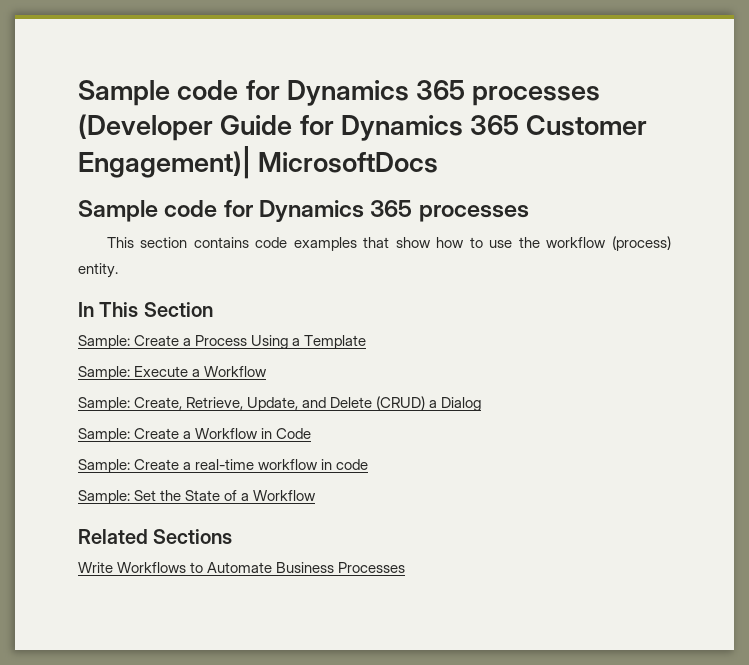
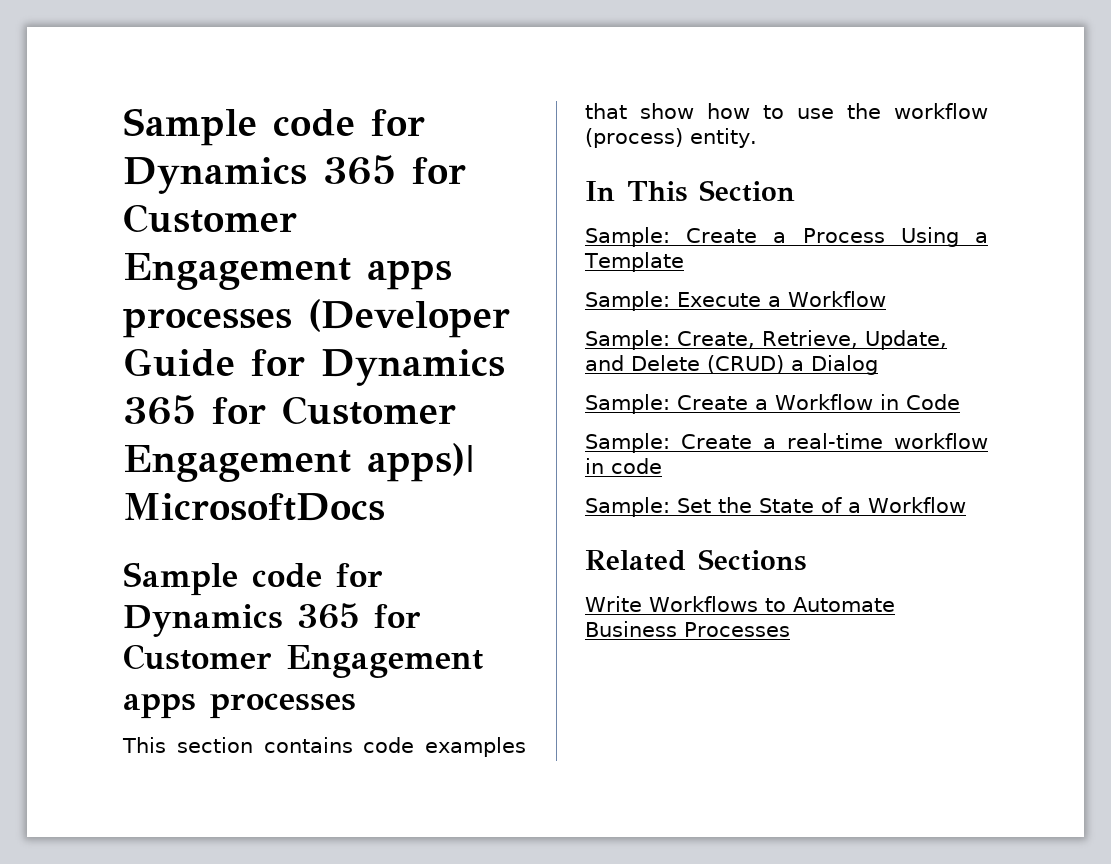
- Sample code for Dynamics 365 processes (Developer Guide for Dynamics 365 Customer Engagement)| MicrosoftDocs
- Sample code for Dynamics 365 processes
+ Sample code for Dynamics 365 for Customer Engagement apps processes (Developer Guide for Dynamics 365 for Customer Engagement apps)| MicrosoftDocs
+ Sample code for Dynamics 365 for Customer Engagement apps processes

